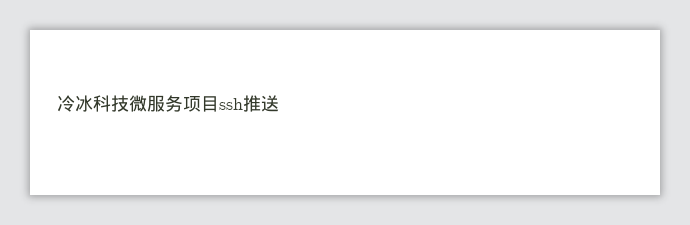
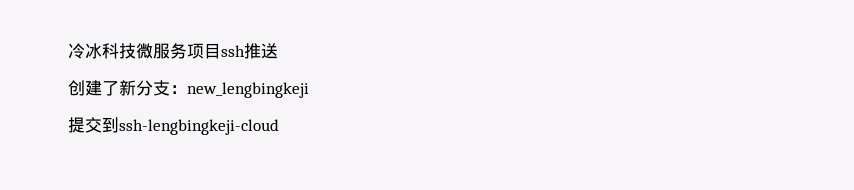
+ 创建了新分支：new_lengbingkeji
+ 提交到ssh-lengbingkeji-cloud

